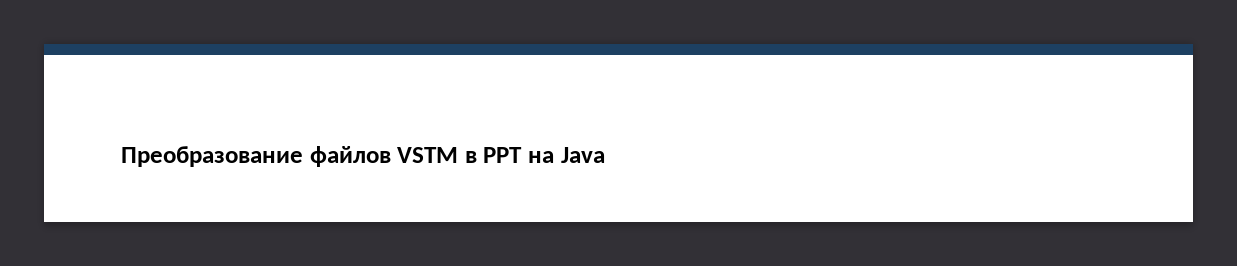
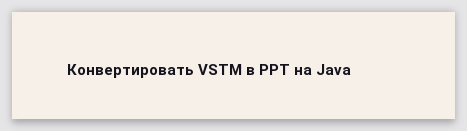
- Преобразование файлов VSTM в PPT на Java
+ Конвертировать VSTM в PPT на Java

